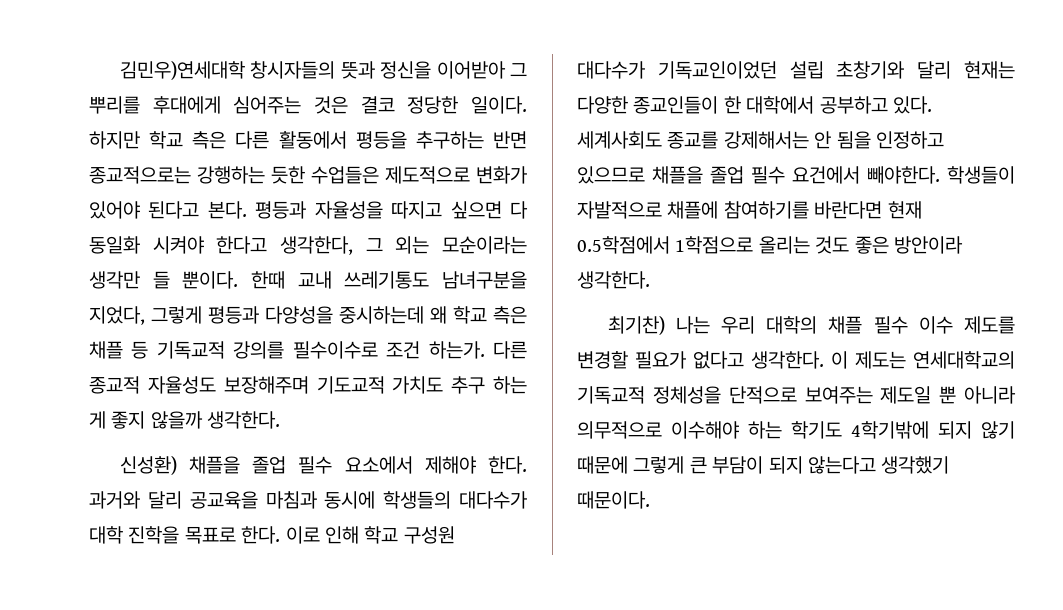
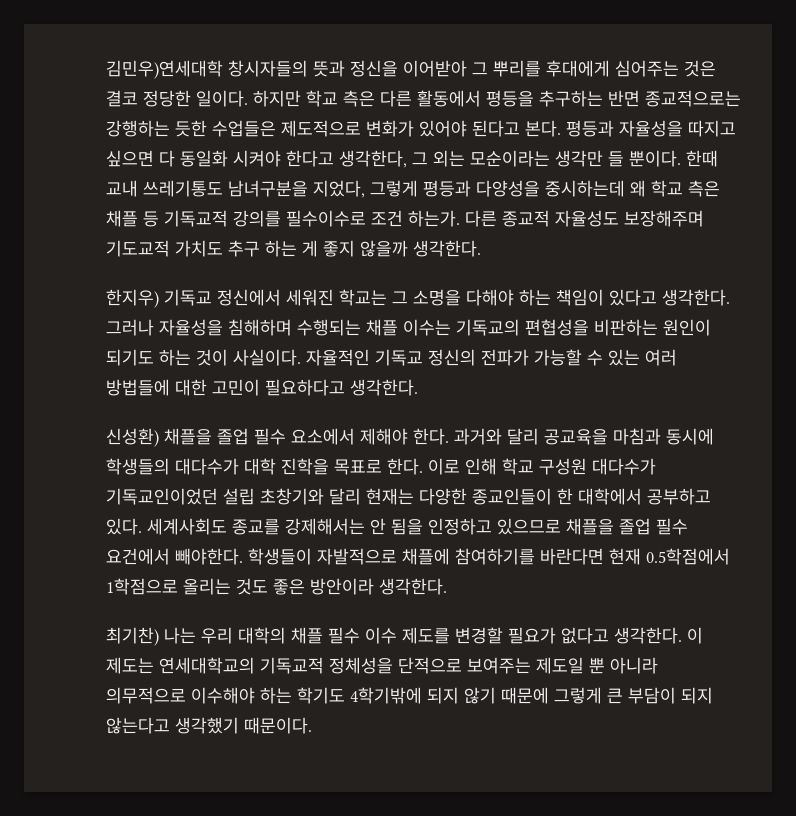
+ 한지우) 기독교 정신에서 세워진 학교는 그 소명을 다해야 하는 책임이 있다고 생각한다. 그러나 자율성을 침해하며 수행되는 채플 이수는 기독교의 편협성을 비판하는 원인이 되기도 하는 것이 사실이다. 자율적인 기독교 정신의 전파가 가능할 수 있는 여러 방법들에 대한 고민이 필요하다고 생각한다.

